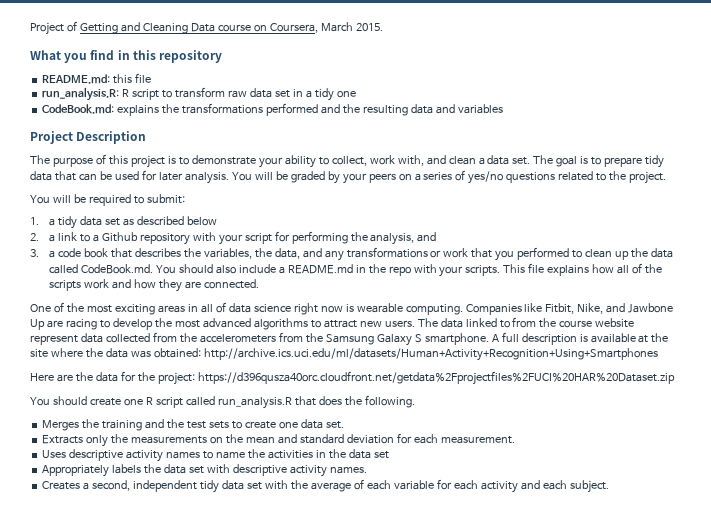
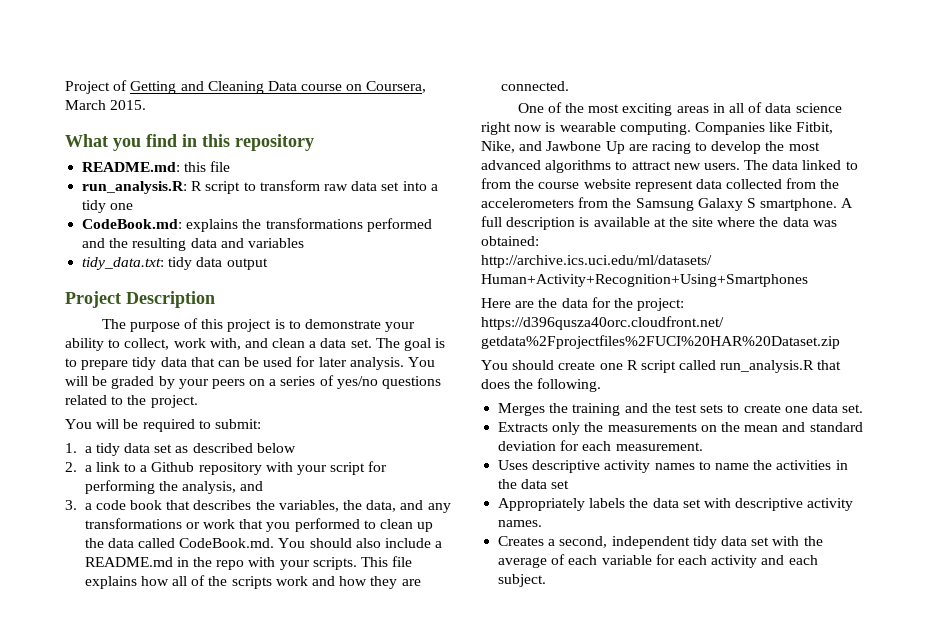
- run_analysis.R: R script to transform raw data set in a tidy one
+ run_analysis.R: R script to transform raw data set into a tidy one
+ tidy_data.txt: tidy data output

